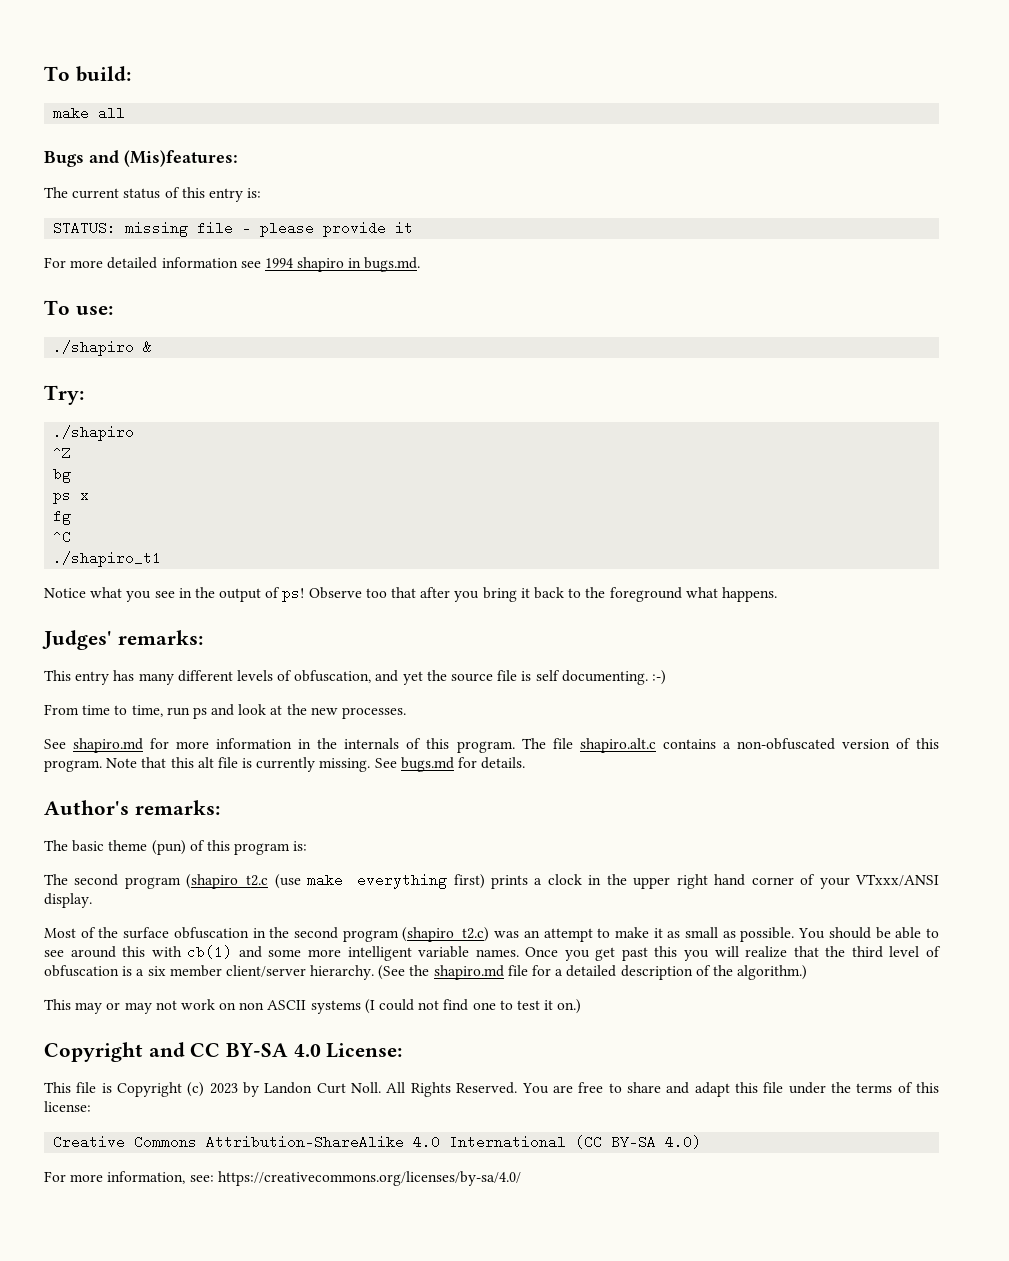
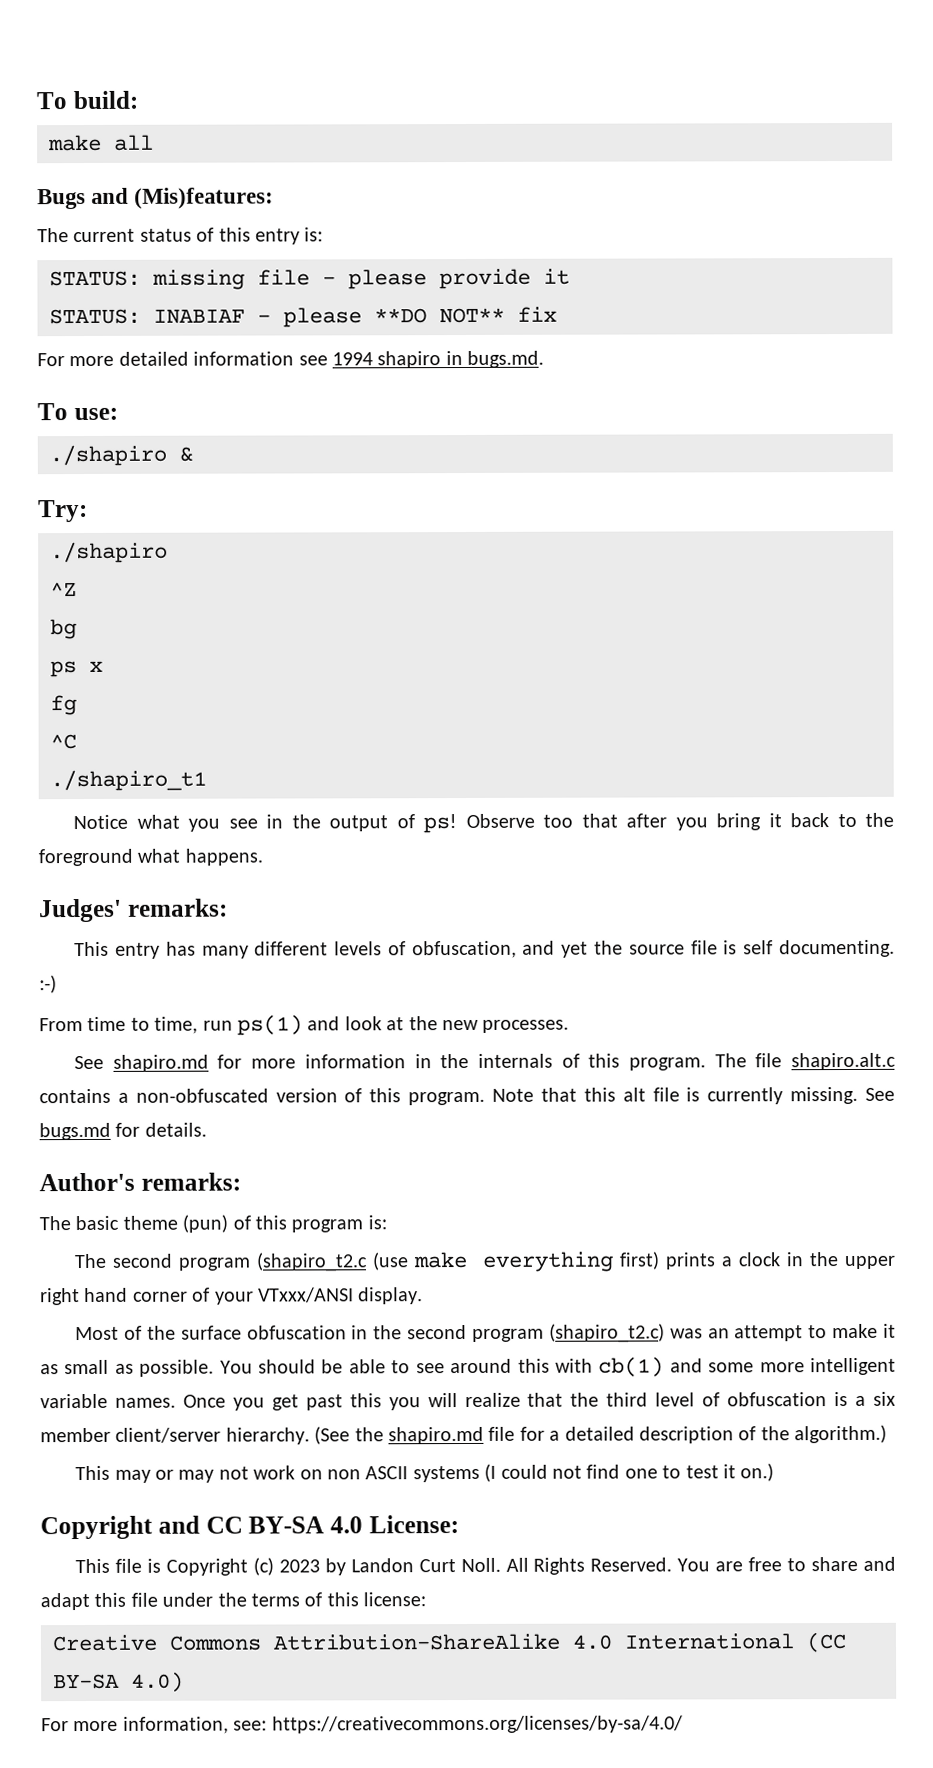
+ STATUS: INABIAF - please **DO NOT** fix
- From time to time, run ps and look at the new processes.
+ From time to time, run ps(1) and look at the new processes.

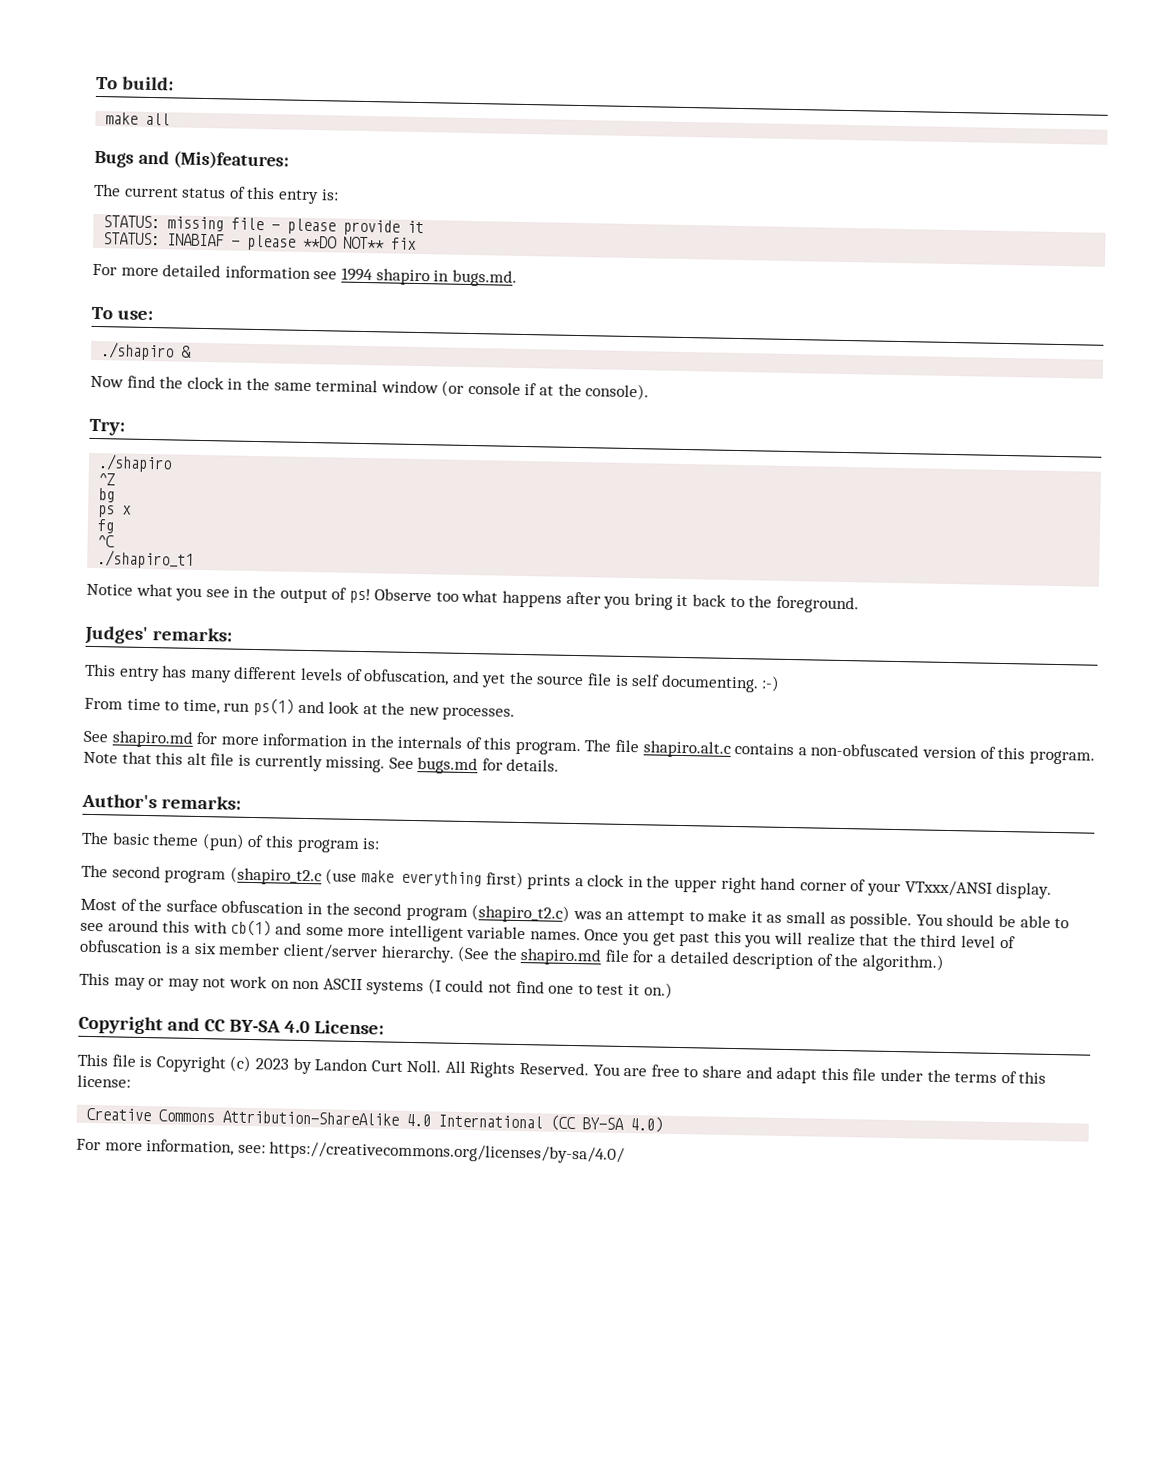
+ Now find the clock in the same terminal window (or console if at the console).
- Observe too that after you bring it back to the foreground what happens.
+ Observe too what happens after you bring it back to the foreground.

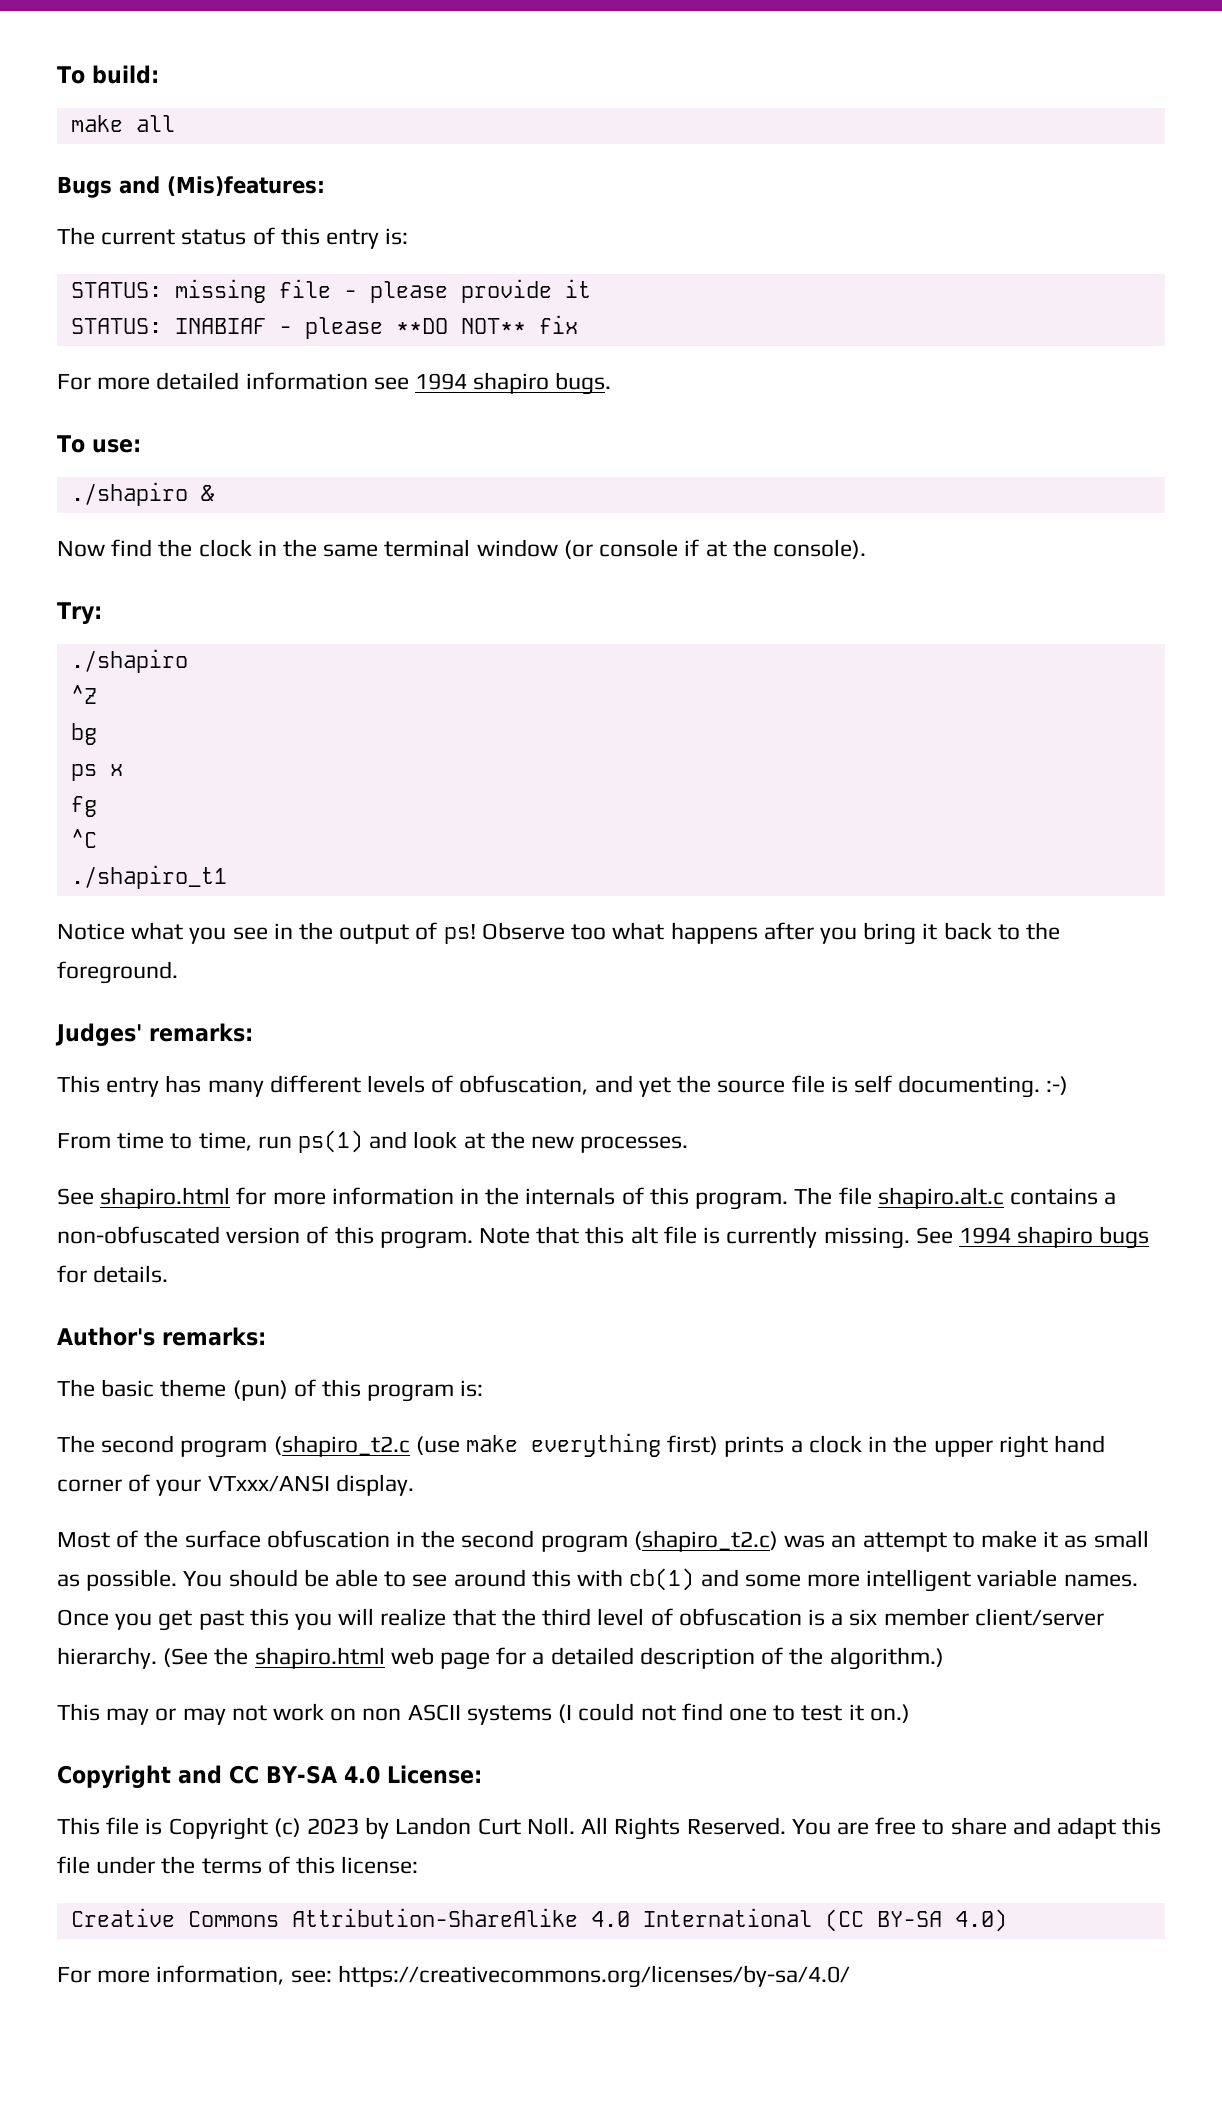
- For more detailed information see 1994 shapiro in bugs.md.
+ For more detailed information see 1994 shapiro bugs.
- See shapiro.md for more information in the internals of this program.
+ See shapiro.html for more information in the internals of this program.
- See bugs.md for details.
+ See 1994 shapiro bugs for details.
- (See the shapiro.md file for a detailed description of the algorithm.)
+ (See the shapiro.html web page for a detailed description of the algorithm.)

